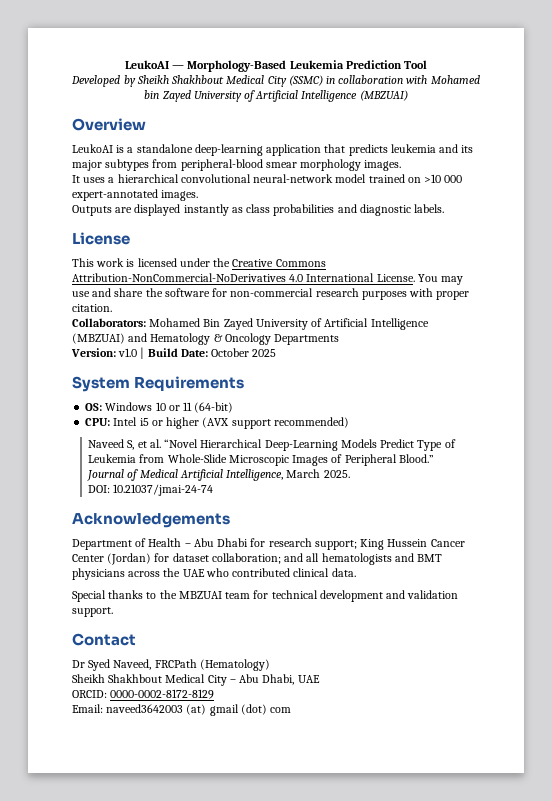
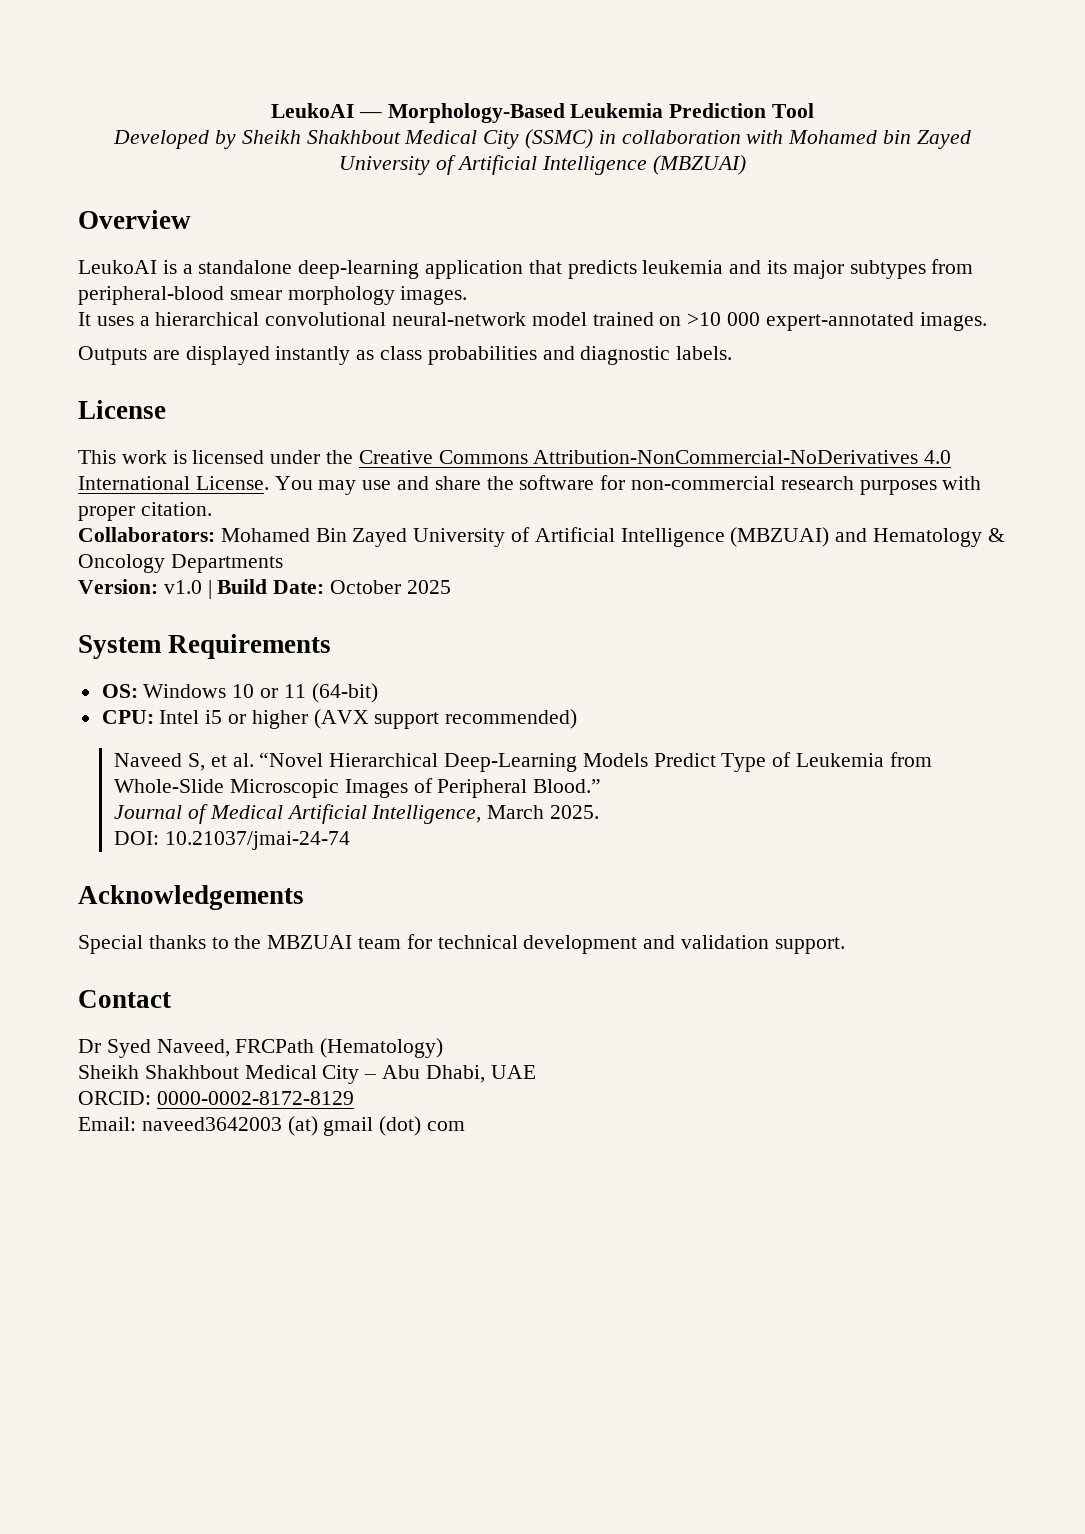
- Department of Health – Abu Dhabi for research support; King Hussein Cancer Center (Jordan) for dataset collaboration; and all hematologists and BMT physicians across the UAE who contributed clinical data.

